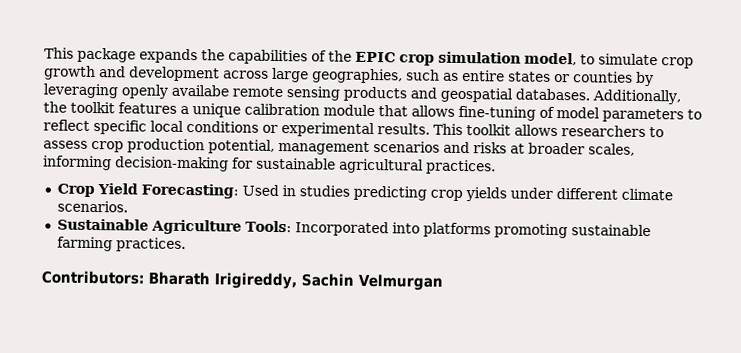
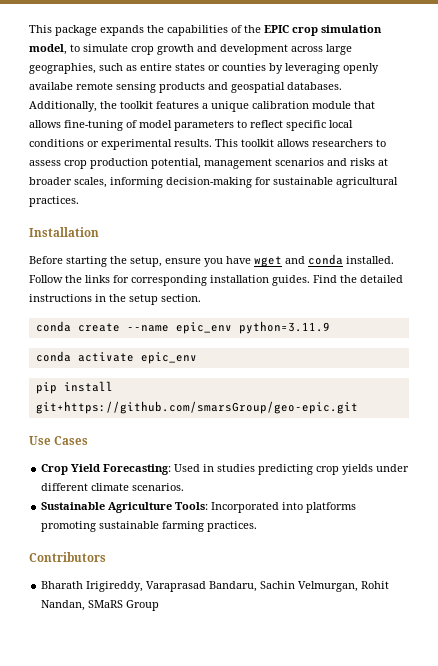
+ Installation
+ Before starting the setup, ensure you have wget and conda installed. Follow the links for corresponding installation guides. Find the detailed instructions in the setup section.
+ conda create --name epic_env python=3.11.9
+ conda activate epic_env
+ pip install git+https://github.com/smarsGroup/geo-epic.git
+ Use Cases
- Contributors: Bharath Irigireddy, Sachin Velmurgan
+ Contributors
+ Bharath Irigireddy, Varaprasad Bandaru, Sachin Velmurgan, Rohit Nandan, SMaRS Group

